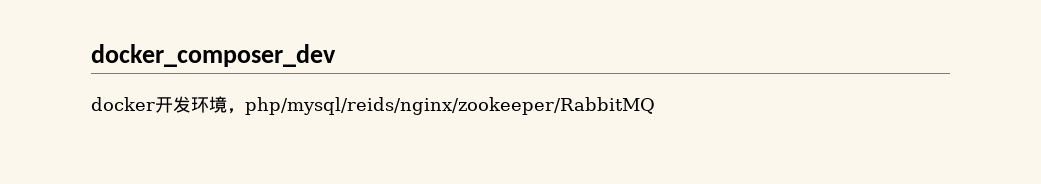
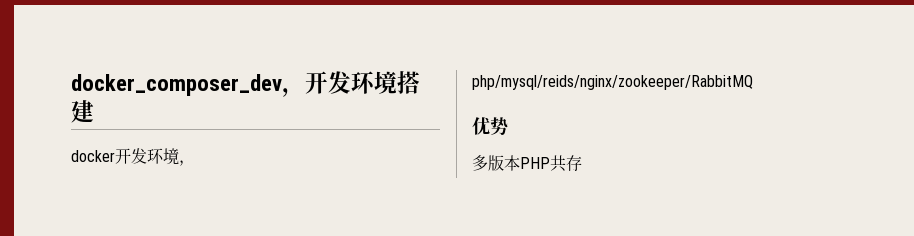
- docker_composer_dev
+ docker_composer_dev，开发环境搭建
+ 优势
+ 多版本PHP共存

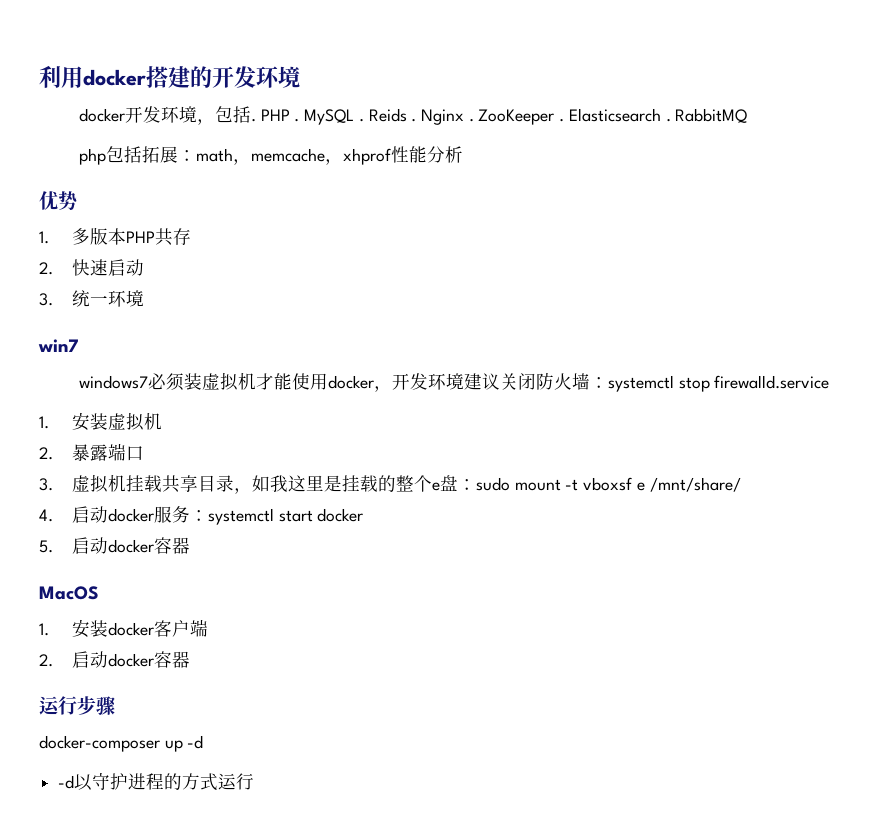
- docker_composer_dev，开发环境搭建
+ 利用docker搭建的开发环境
- docker开发环境，php/mysql/reids/nginx/zookeeper/RabbitMQ
+ docker开发环境，包括. PHP . MySQL . Reids . Nginx . ZooKeeper . Elasticsearch . RabbitMQ
+ php包括拓展：math，memcache，xhprof性能分析
- 多版本PHP共存
+ 1.多版本PHP共存
+ 2.快速启动
+ 3.统一环境
+ win7
+ windows7必须装虚拟机才能使用docker，开发环境建议关闭防火墙：systemctl stop firewalld.service
+ 1.安装虚拟机
+ 2.暴露端口
+ 3.虚拟机挂载共享目录，如我这里是挂载的整个e盘：sudo mount -t vboxsf e /mnt/share/
+ 4.启动docker服务：systemctl start docker
+ 5.启动docker容器
+ MacOS
+ 1.安装docker客户端
+ 2.启动docker容器
+ 运行步骤
+ docker-composer up -d
+ -d以守护进程的方式运行

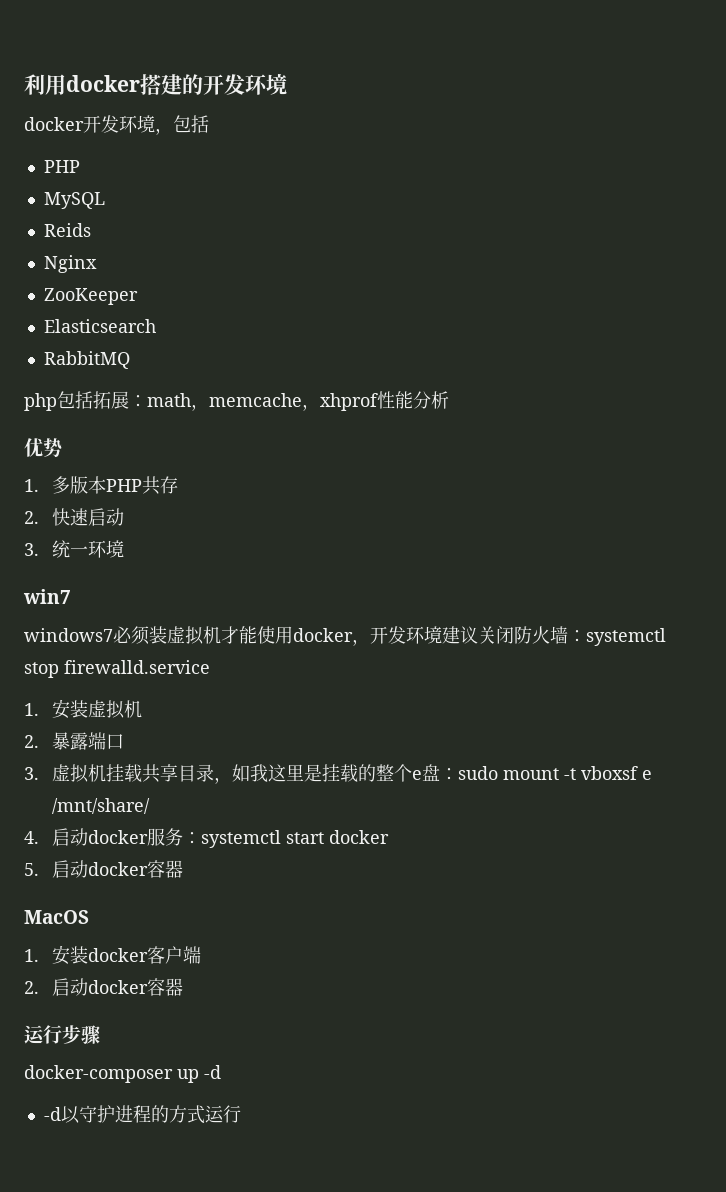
- docker开发环境，包括. PHP . MySQL . Reids . Nginx . ZooKeeper . Elasticsearch . RabbitMQ
+ docker开发环境，包括
+ PHP
+ MySQL
+ Reids
+ Nginx
+ ZooKeeper
+ Elasticsearch
+ RabbitMQ

